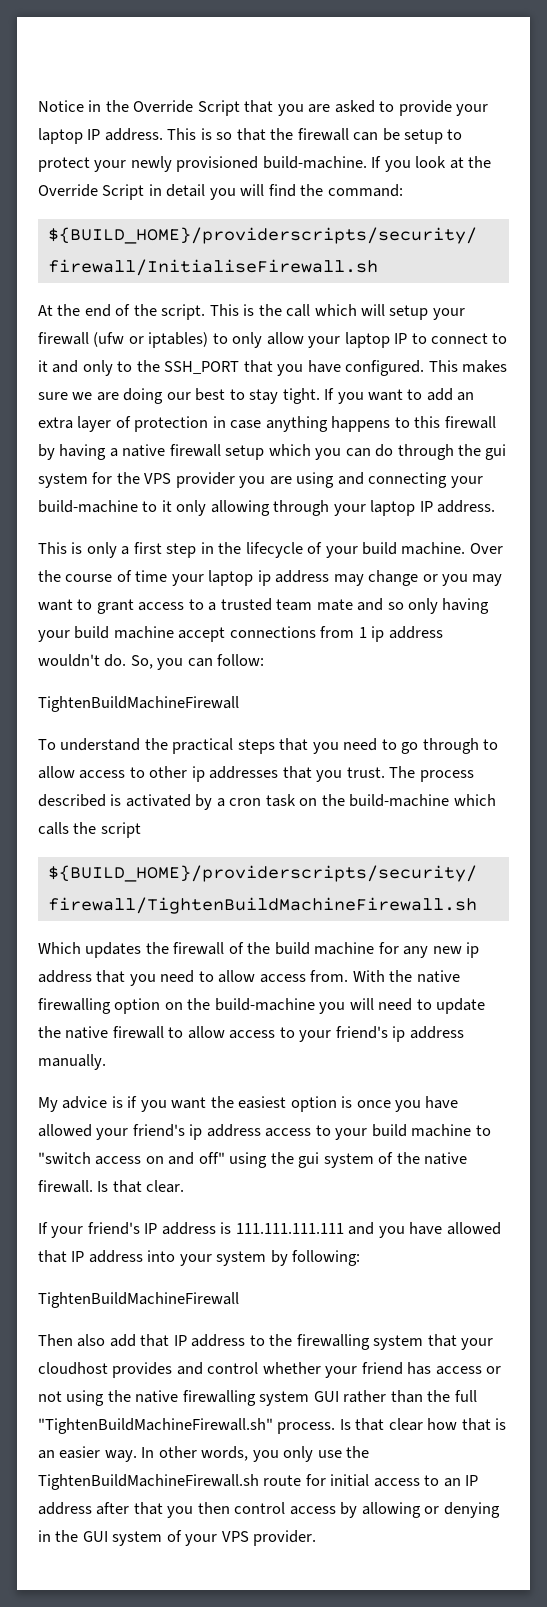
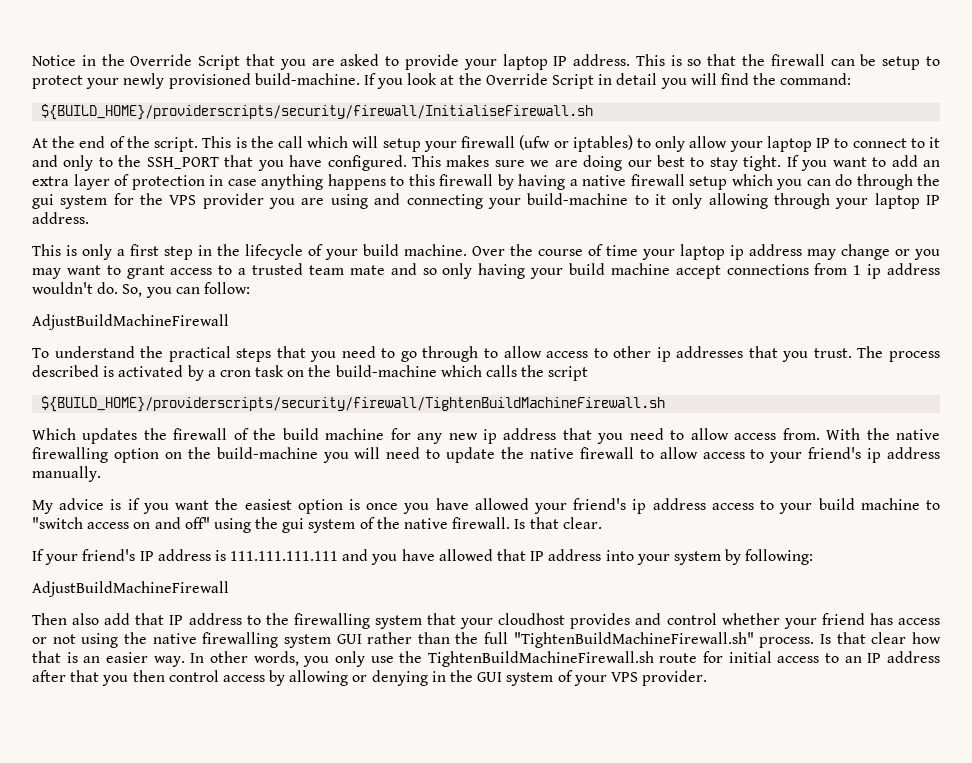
  So, you can follow:
- TightenBuildMachineFirewall
+ AdjustBuildMachineFirewall
  If your friend's IP address is 111.111.111.111 and you have allowed that IP address into your system by following:
- TightenBuildMachineFirewall
+ AdjustBuildMachineFirewall

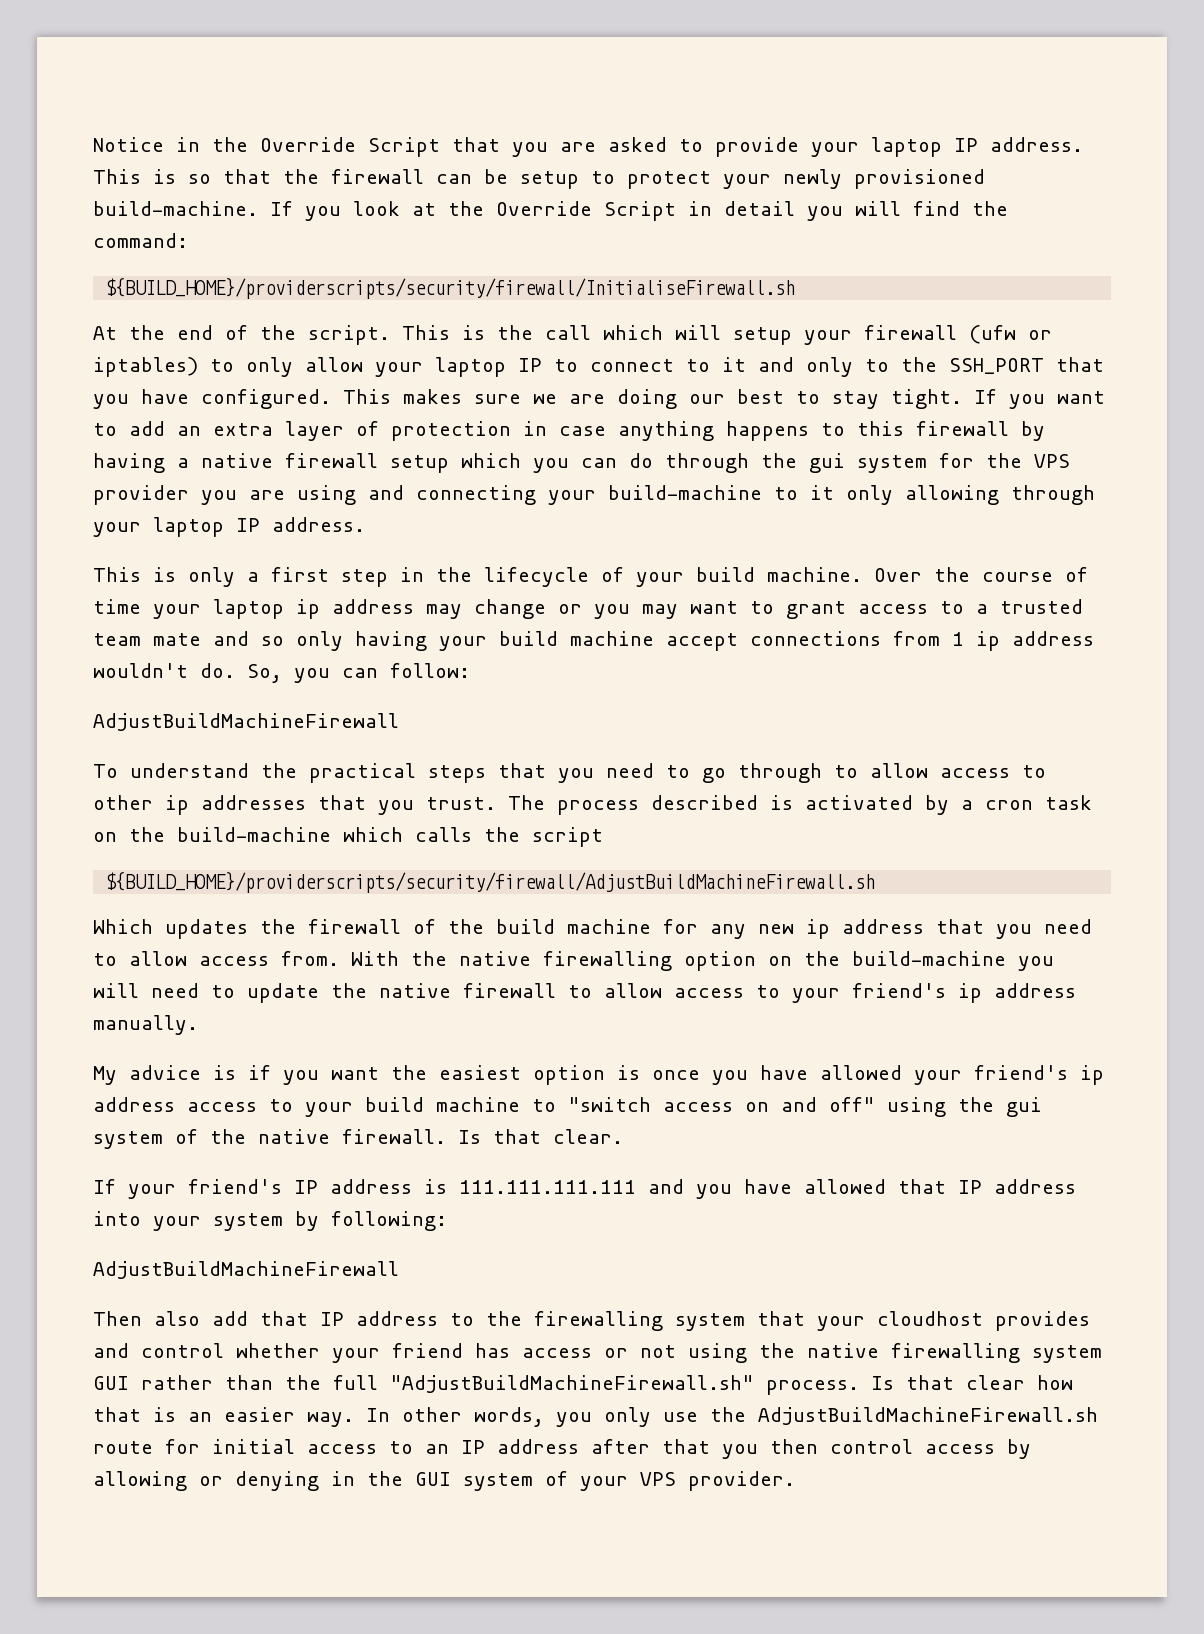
- ${BUILD_HOME}/providerscripts/security/firewall/TightenBuildMachineFirewall.sh
+ ${BUILD_HOME}/providerscripts/security/firewall/AdjustBuildMachineFirewall.sh
- Then also add that IP address to the firewalling system that your cloudhost provides and control whether your friend has access or not using the native firewalling system GUI rather than the full "TightenBuildMachineFirewall.sh" process.
+ Then also add that IP address to the firewalling system that your cloudhost provides and control whether your friend has access or not using the native firewalling system GUI rather than the full "AdjustBuildMachineFirewall.sh" process.
- In other words, you only use the TightenBuildMachineFirewall.sh route for initial access to an IP address after that you then control access by allowing or denying in the GUI system of your VPS provider.
+ In other words, you only use the AdjustBuildMachineFirewall.sh route for initial access to an IP address after that you then control access by allowing or denying in the GUI system of your VPS provider.

